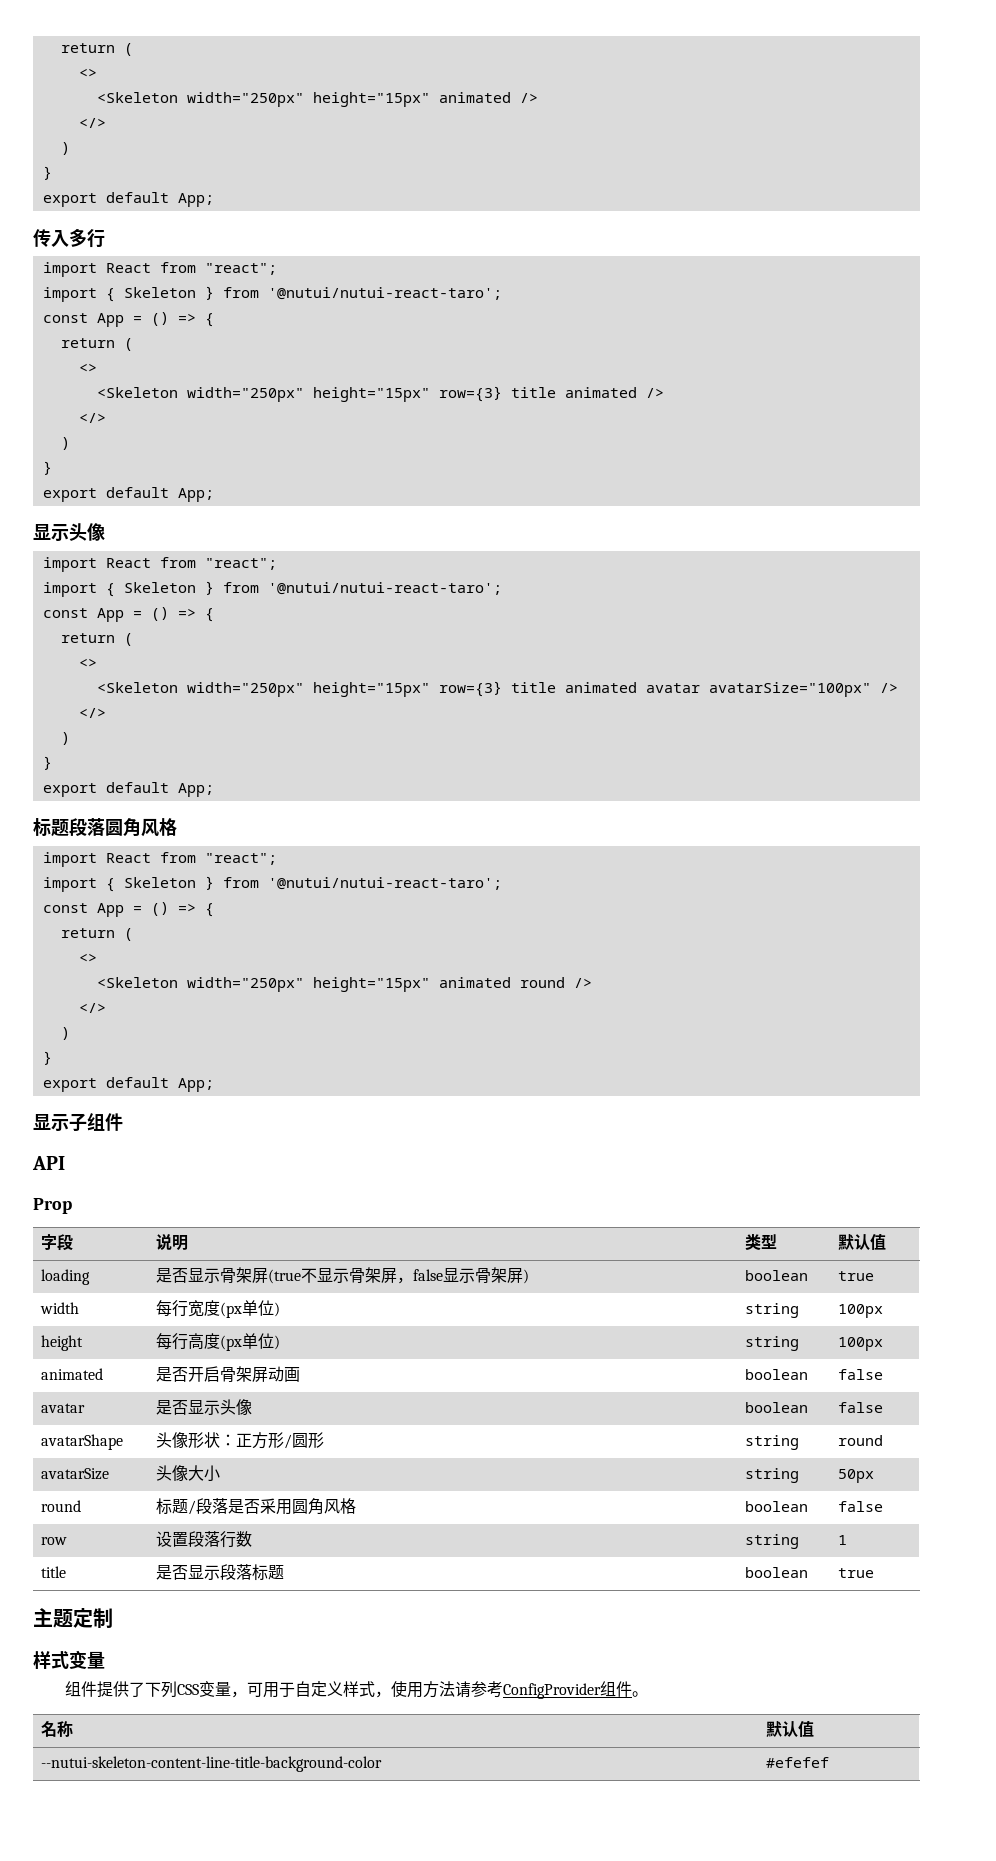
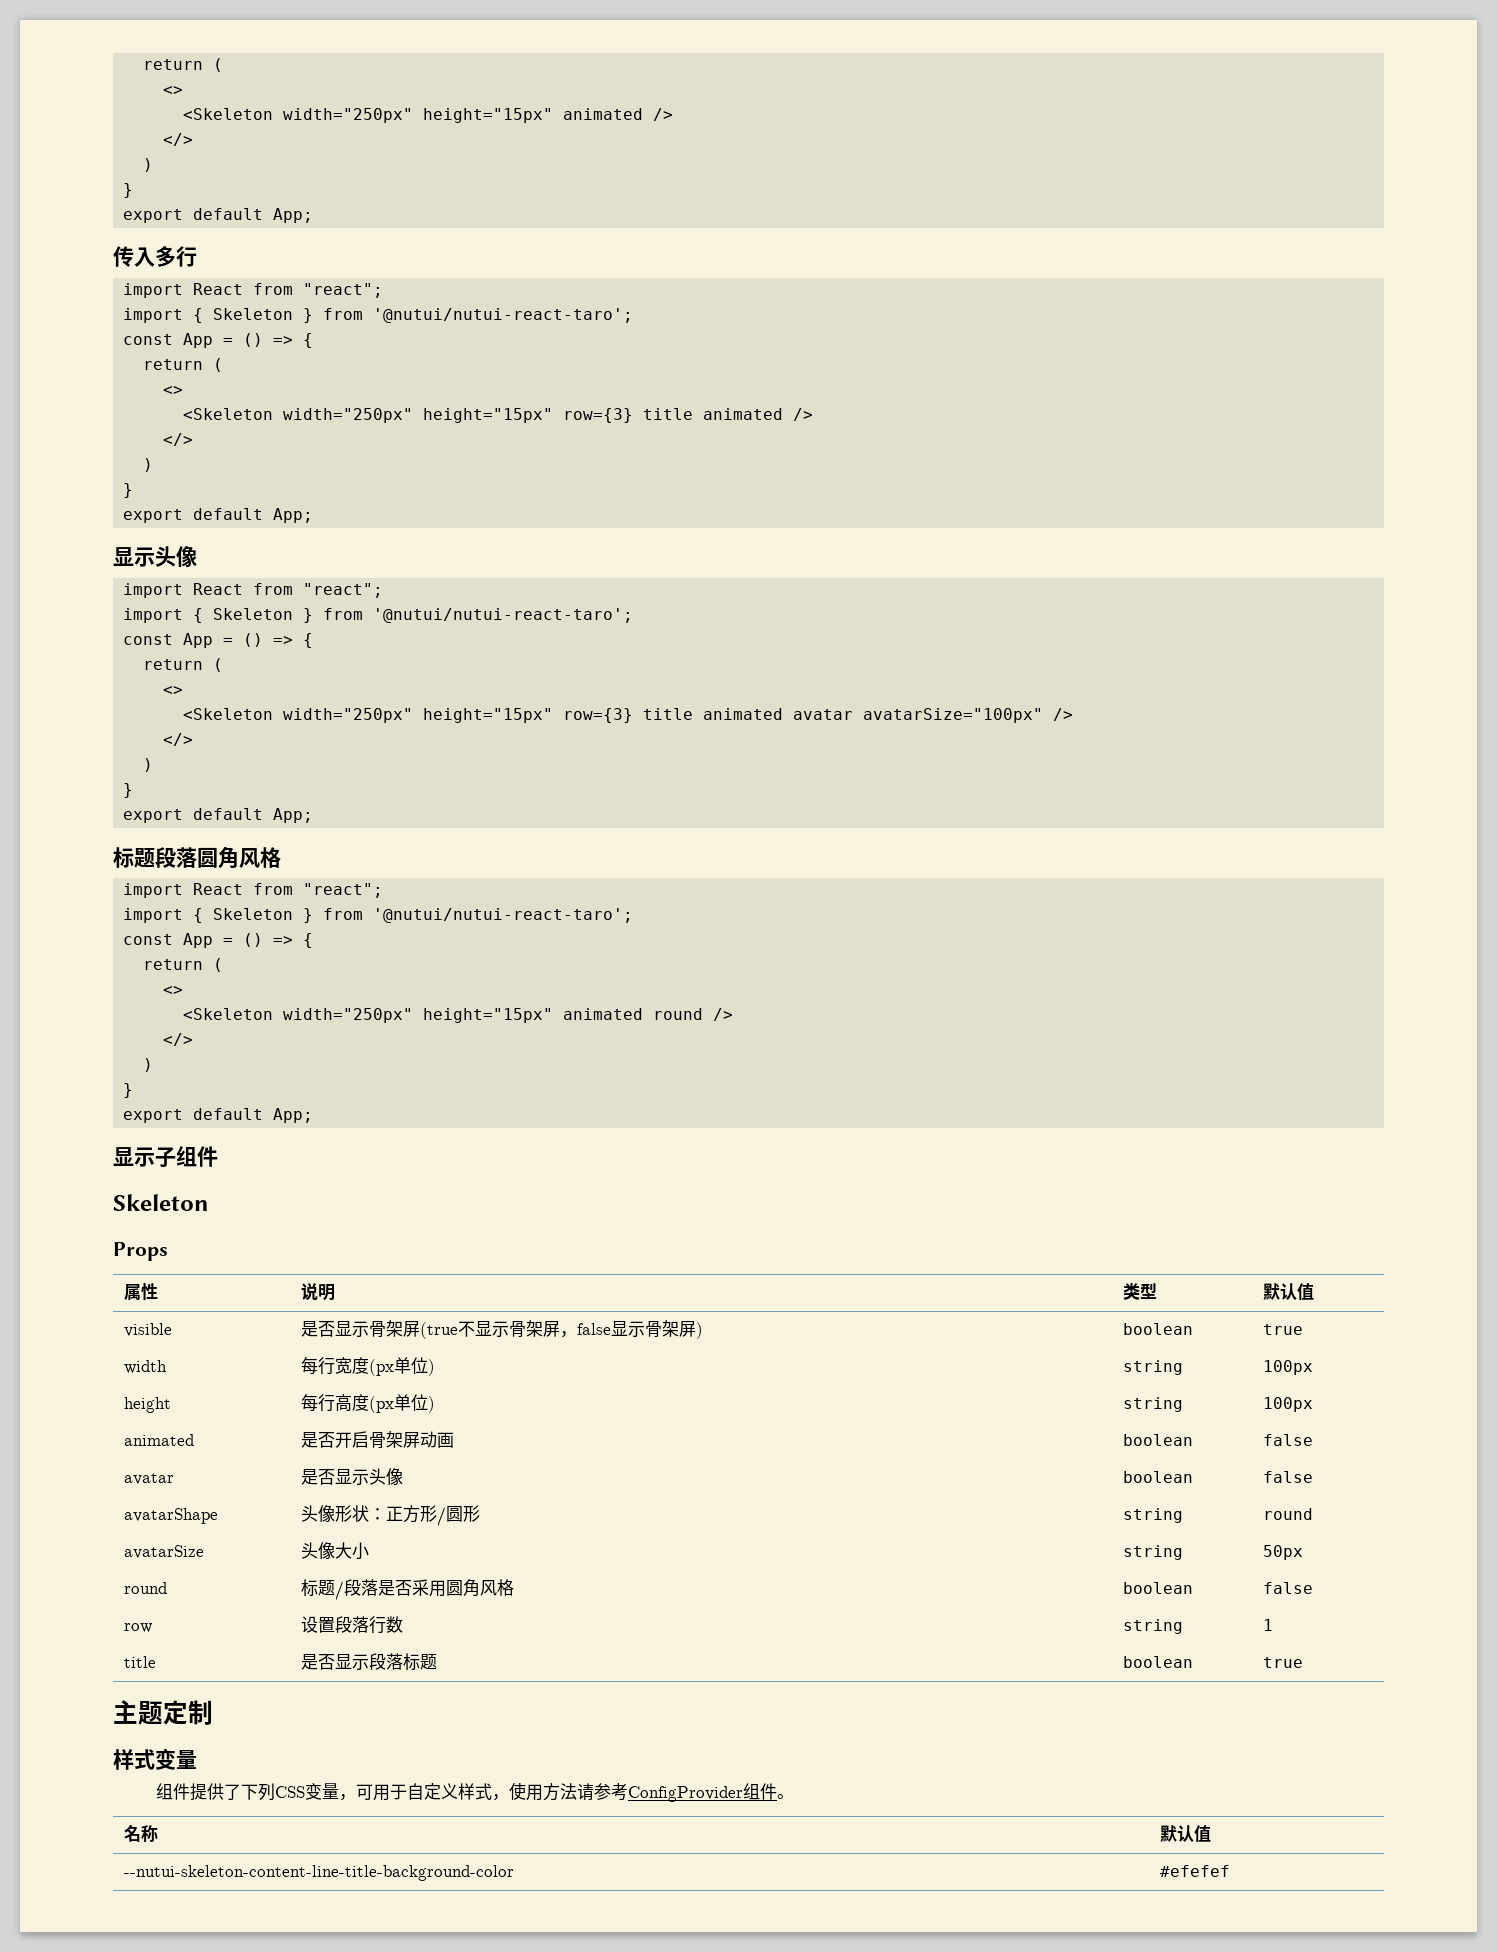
  显示子组件
- API
- Prop
- 字段 | 说明 | 类型 | 默认值
+ Skeleton
+ Props
+ 属性 | 说明 | 类型 | 默认值
- loading | 是否显示骨架屏(true不显示骨架屏，false显示骨架屏) | boolean | true
+ visible | 是否显示骨架屏(true不显示骨架屏，false显示骨架屏) | boolean | true

